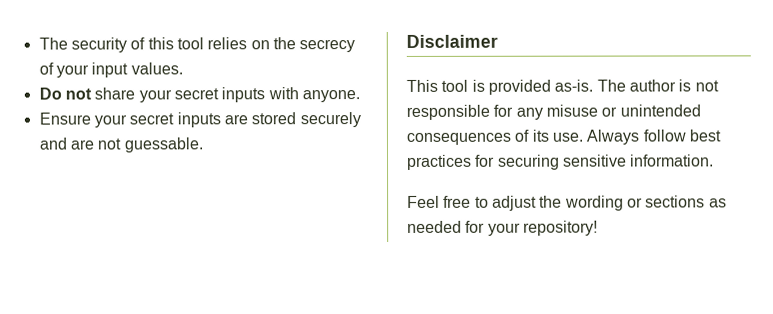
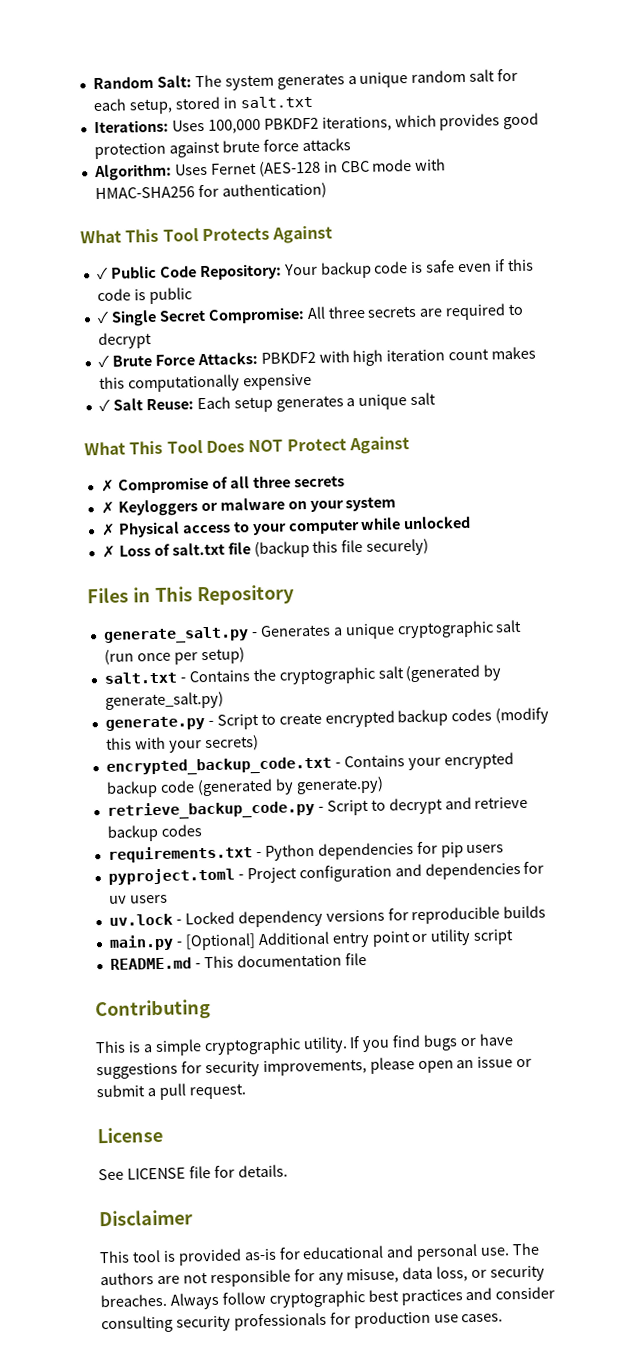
- The security of this tool relies on the secrecy of your input values.
- Do not share your secret inputs with anyone.
- Ensure your secret inputs are stored securely and are not guessable.
+ Random Salt: The system generates a unique random salt for each setup, stored in salt.txt
+ Iterations: Uses 100,000 PBKDF2 iterations, which provides good protection against brute force attacks
+ Algorithm: Uses Fernet (AES-128 in CBC mode with HMAC-SHA256 for authentication)
+ What This Tool Protects Against
+ ✓ Public Code Repository: Your backup code is safe even if this code is public
+ ✓ Single Secret Compromise: All three secrets are required to decrypt
+ ✓ Brute Force Attacks: PBKDF2 with high iteration count makes this computationally expensive
+ ✓ Salt Reuse: Each setup generates a unique salt
+ What This Tool Does NOT Protect Against
+ ✗ Compromise of all three secrets
+ ✗ Keyloggers or malware on your system
+ ✗ Physical access to your computer while unlocked
+ ✗ Loss of salt.txt file (backup this file securely)
+ Files in This Repository
+ generate_salt.py - Generates a unique cryptographic salt (run once per setup)
+ salt.txt - Contains the cryptographic salt (generated by generate_salt.py)
+ generate.py - Script to create encrypted backup codes (modify this with your secrets)
+ encrypted_backup_code.txt - Contains your encrypted backup code (generated by generate.py)
+ retrieve_backup_code.py - Script to decrypt and retrieve backup codes
+ requirements.txt - Python dependencies for pip users
+ pyproject.toml - Project configuration and dependencies for uv users
+ uv.lock - Locked dependency versions for reproducible builds
+ main.py - [Optional] Additional entry point or utility script
+ README.md - This documentation file
+ Contributing
+ This is a simple cryptographic utility. If you find bugs or have suggestions for security improvements, please open an issue or submit a pull request.
+ License
+ See LICENSE file for details.
- This tool is provided as-is. The author is not responsible for any misuse or unintended consequences of its use.
+ This tool is provided as-is for educational and personal use. The authors are not responsible for any misuse, data loss, or security breaches.
- Always follow best practices for securing sensitive information.
- Feel free to adjust the wording or sections as needed for your repository!
+ Always follow cryptographic best practices and consider consulting security professionals for production use cases.

